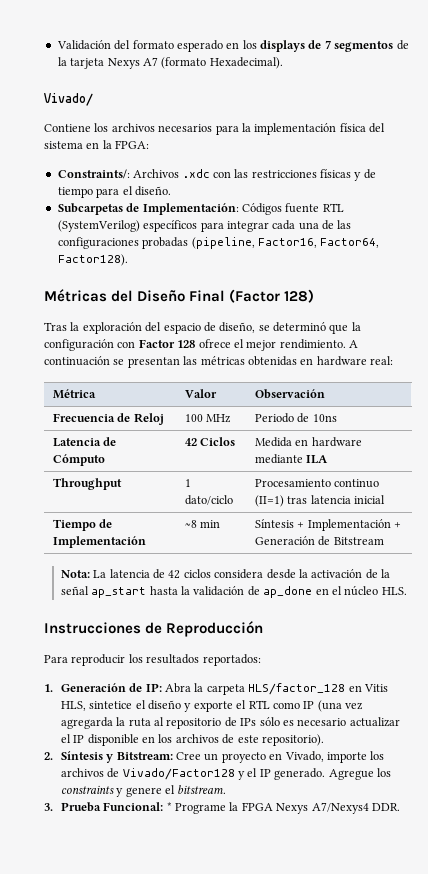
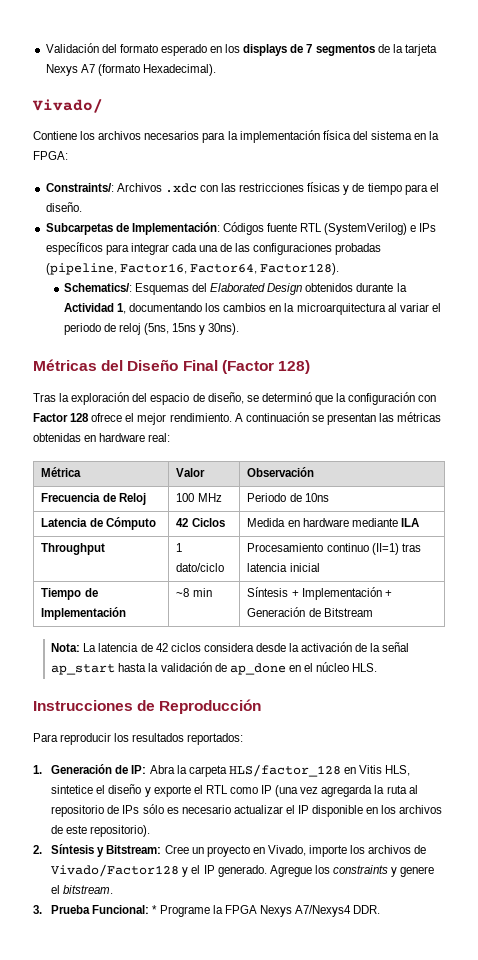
- Subcarpetas de Implementación: Códigos fuente RTL (SystemVerilog) específicos para integrar cada una de las configuraciones probadas (pipeline, Factor16, Factor64, Factor128).
+ Subcarpetas de Implementación: Códigos fuente RTL (SystemVerilog) e IPs específicos para integrar cada una de las configuraciones probadas (pipeline, Factor16, Factor64, Factor128).
+ Schematics/: Esquemas del Elaborated Design obtenidos durante la Actividad 1, documentando los cambios en la microarquitectura al variar el periodo de reloj (5ns, 15ns y 30ns).

